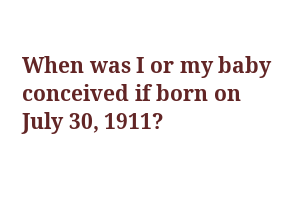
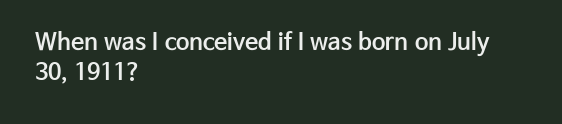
- When was I or my baby conceived if born on July 30, 1911?
+ When was I conceived if I was born on July 30, 1911?

